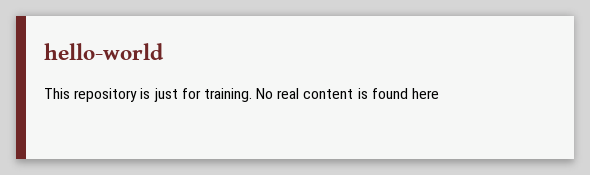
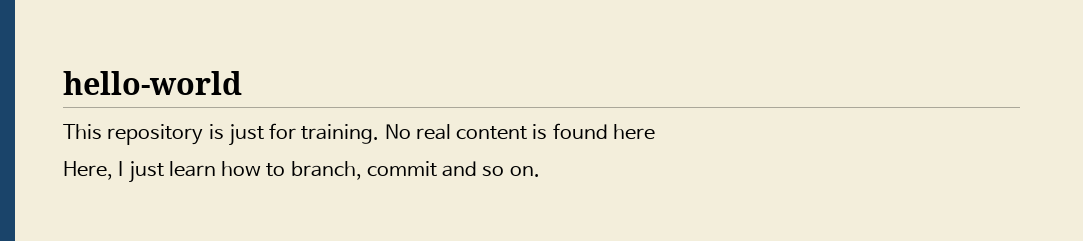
+ Here, I just learn how to branch, commit and so on.

